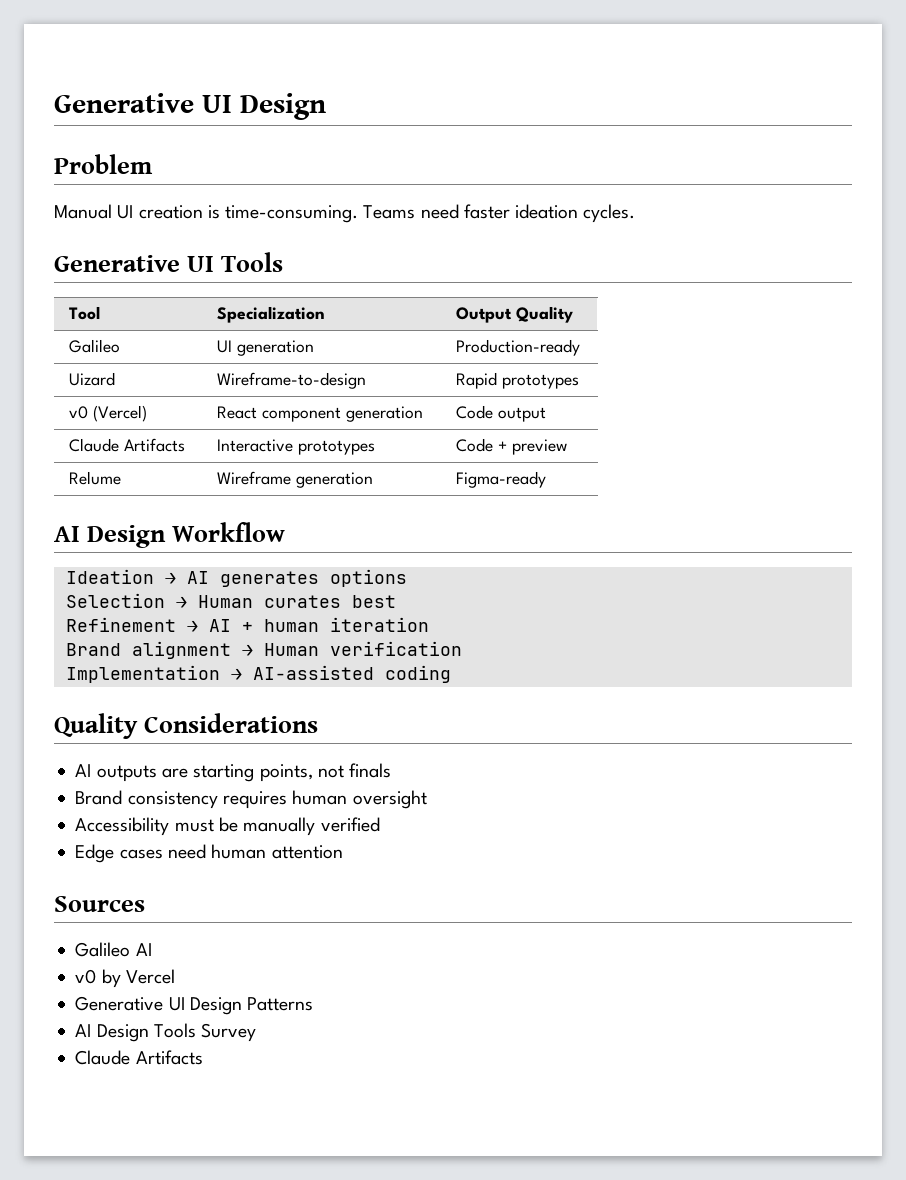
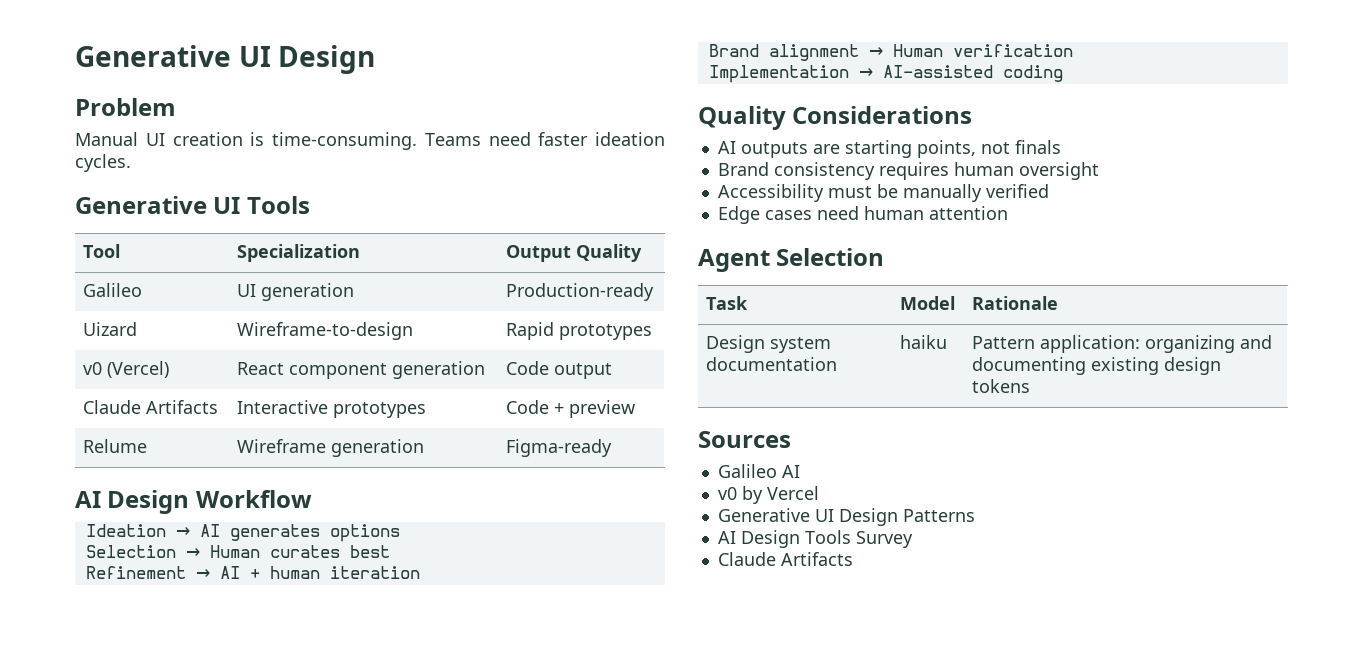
+ Agent Selection
+ Task | Model | Rationale
+ Design system documentation | haiku | Pattern application: organizing and documenting existing design tokens

